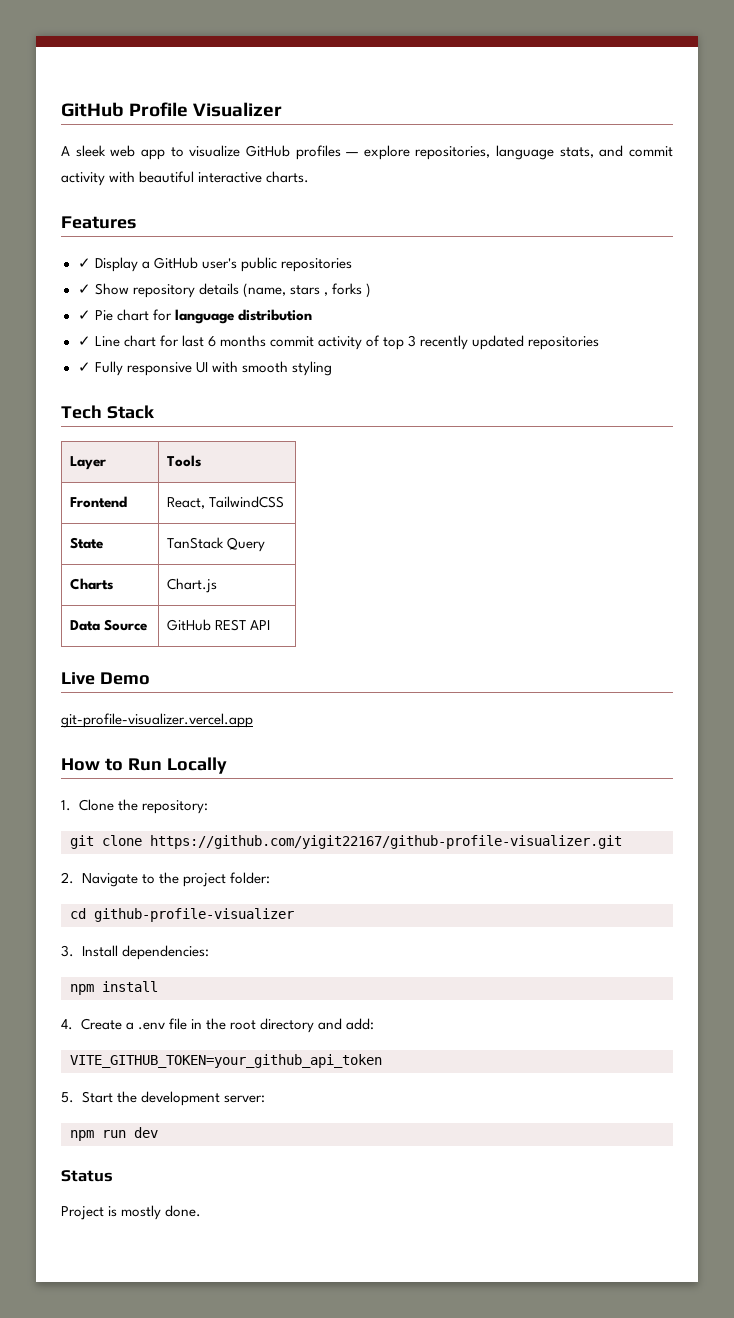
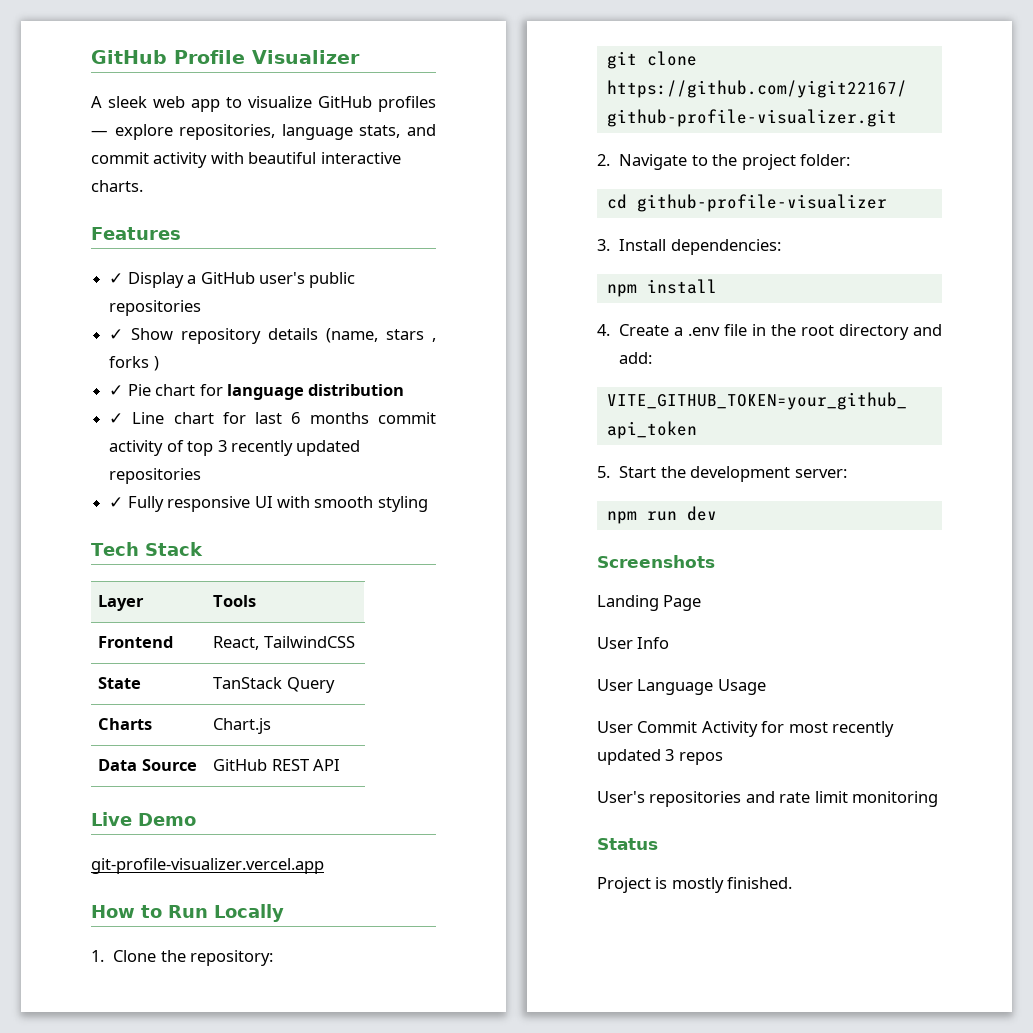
+ Screenshots
+ Landing Page
+ User Info
+ User Language Usage
+ User Commit Activity for most recently updated 3 repos
+ User's repositories and rate limit monitoring
- Project is mostly done.
+ Project is mostly finished.

